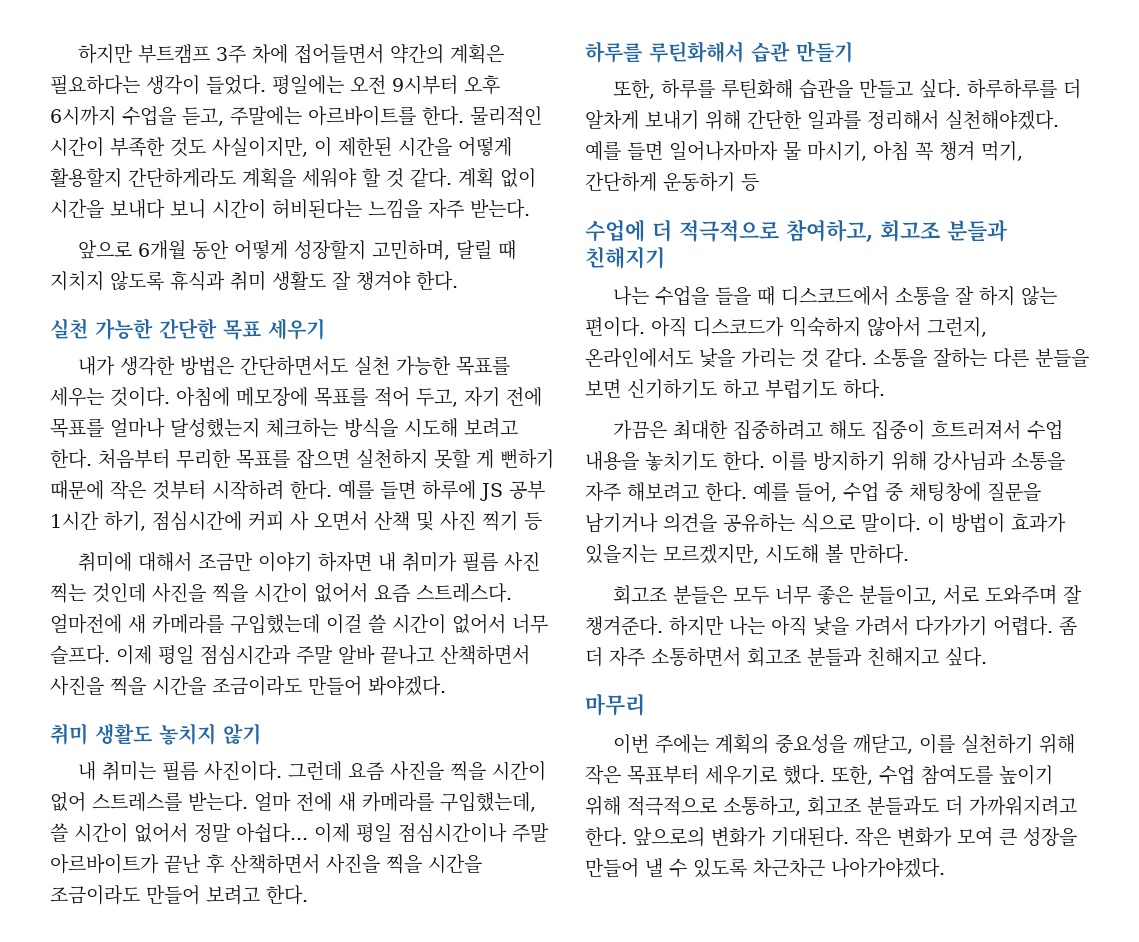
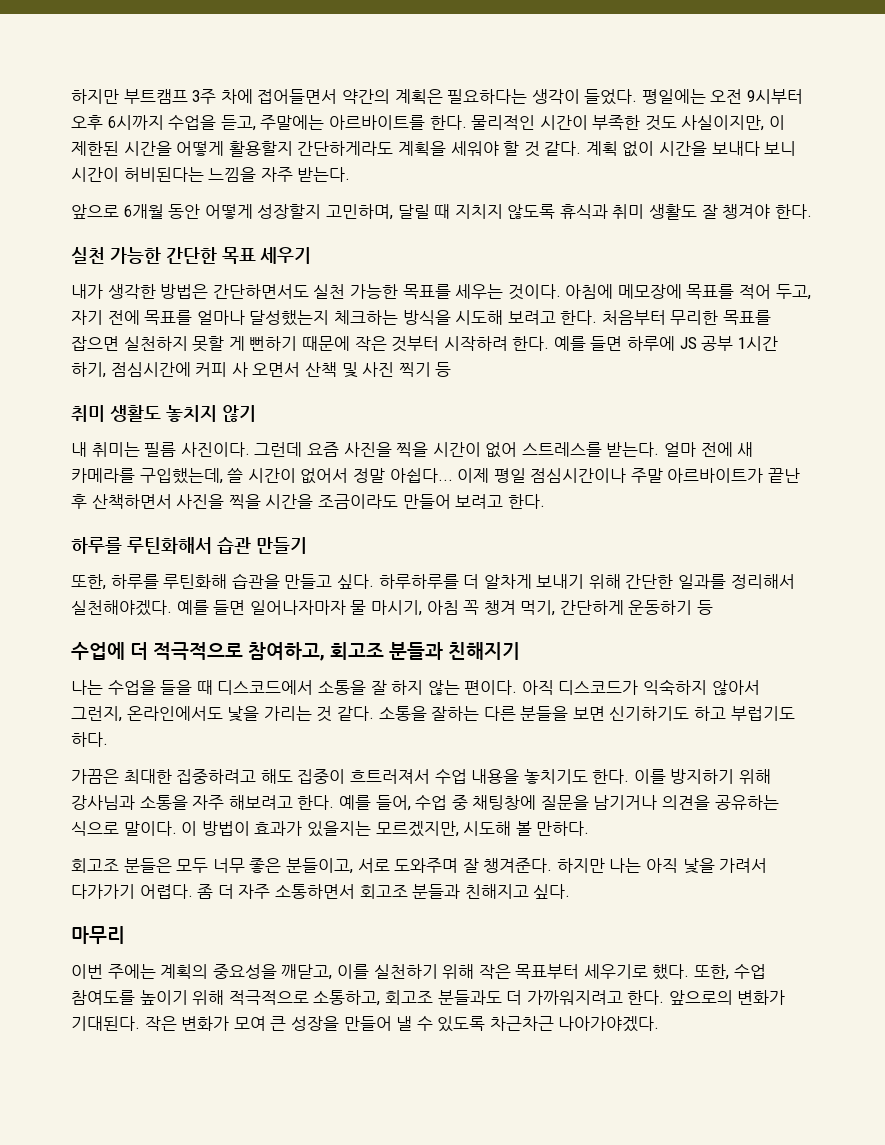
- 취미에 대해서 조금만 이야기 하자면 내 취미가 필름 사진 찍는 것인데 사진을 찍을 시간이 없어서 요즘 스트레스다. 얼마전에 새 카메라를 구입했는데 이걸 쓸 시간이 없어서 너무 슬프다. 이제 평일 점심시간과 주말 알바 끝나고 산책하면서 사진을 찍을 시간을 조금이라도 만들어 봐야겠다.

